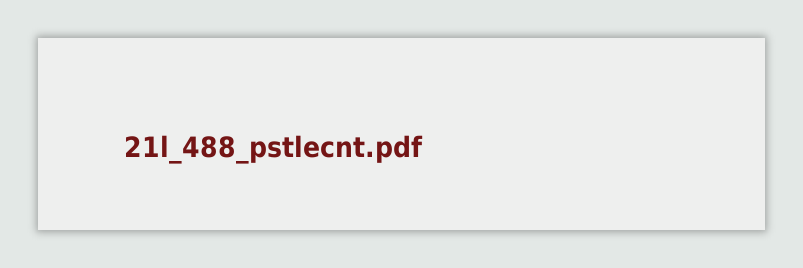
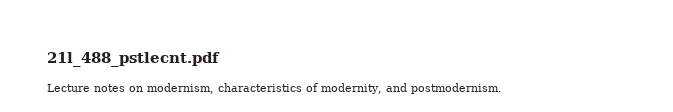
+ Lecture notes on modernism, characteristics of modernity, and postmodernism.

